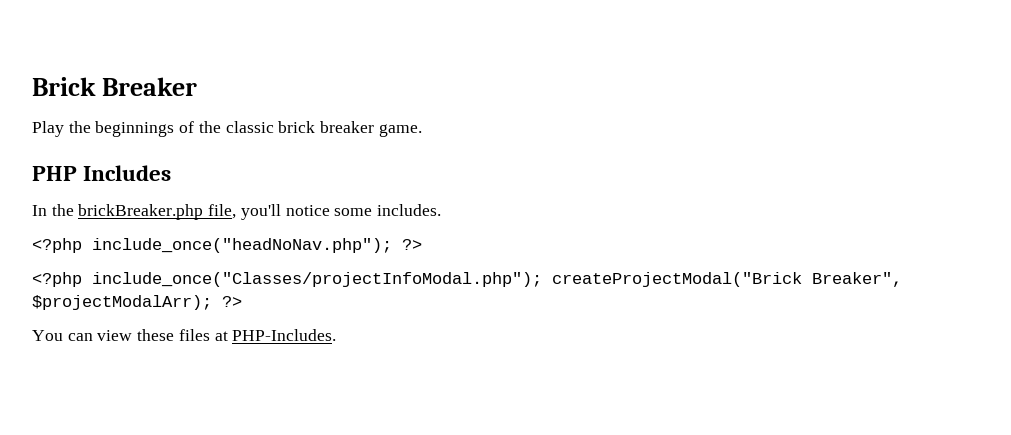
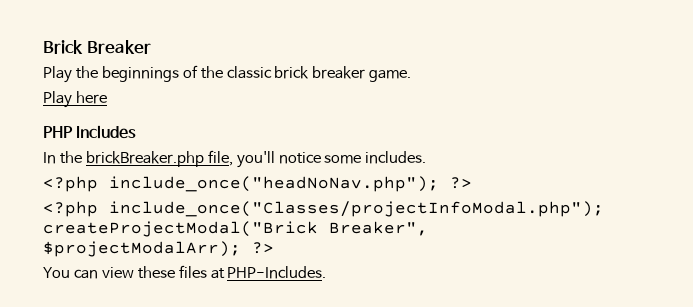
+ Play here

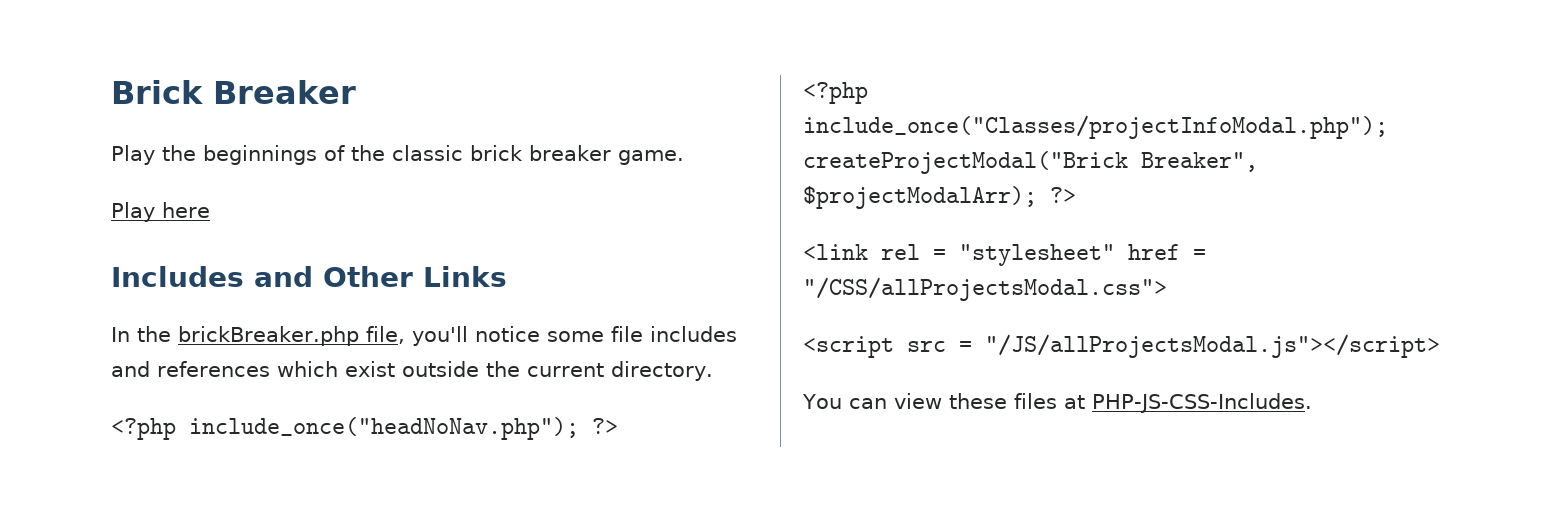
- PHP Includes
+ Includes and Other Links
- In the brickBreaker.php file, you'll notice some includes.
+ In the brickBreaker.php file, you'll notice some file includes and references which exist outside the current directory.
+ <link rel = "stylesheet" href = "/CSS/allProjectsModal.css">
+ <script src = "/JS/allProjectsModal.js"></script>
- You can view these files at PHP-Includes.
+ You can view these files at PHP-JS-CSS-Includes.

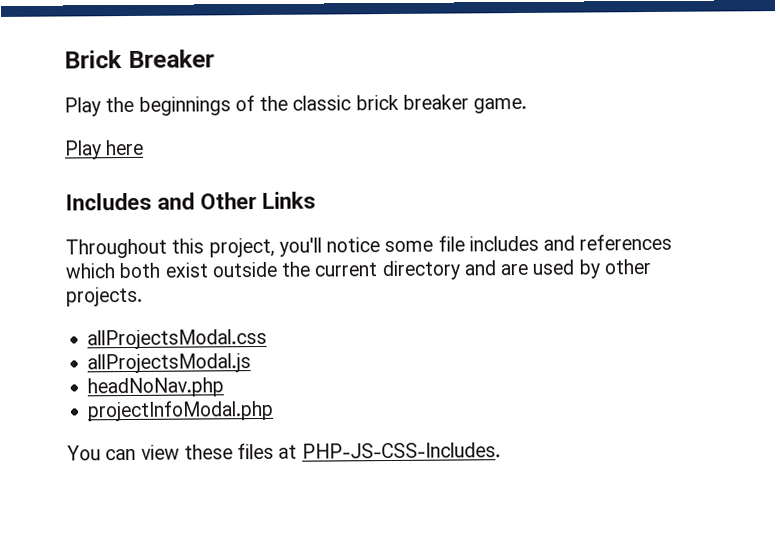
- In the brickBreaker.php file, you'll notice some file includes and references which exist outside the current directory.
- <?php include_once("headNoNav.php"); ?>
- <?php include_once("Classes/projectInfoModal.php"); createProjectModal("Brick Breaker", $projectModalArr); ?>
- <link rel = "stylesheet" href = "/CSS/allProjectsModal.css">
- <script src = "/JS/allProjectsModal.js"></script>
+ Throughout this project, you'll notice some file includes and references which both exist outside the current directory and are used by other projects.
+ allProjectsModal.css
+ allProjectsModal.js
+ headNoNav.php
+ projectInfoModal.php

